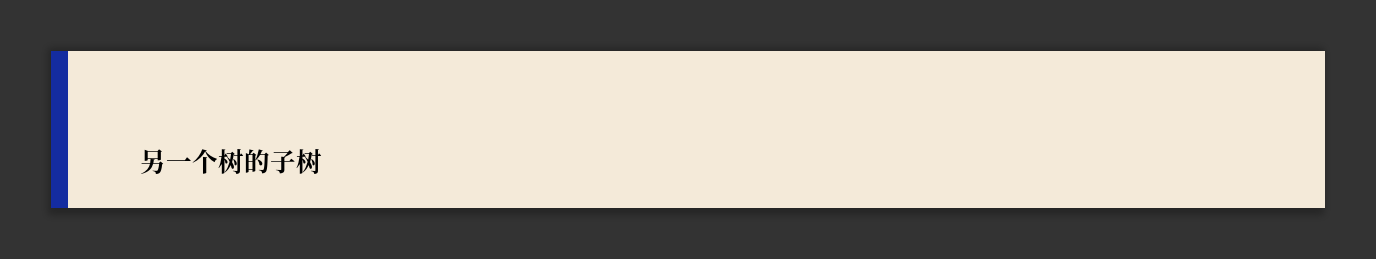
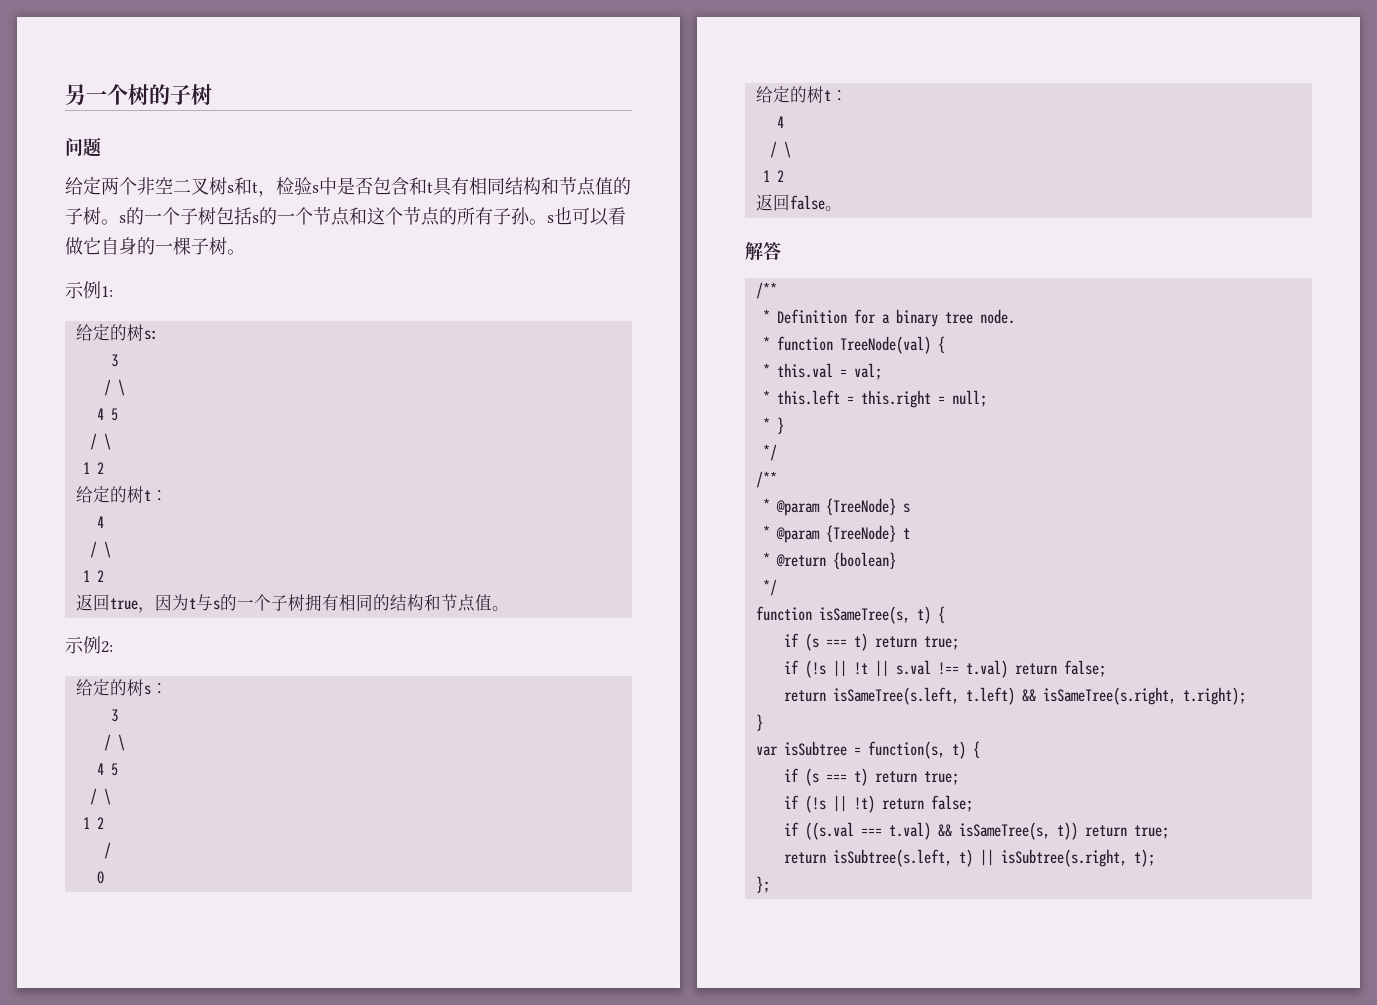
+ 问题
+ 给定两个非空二叉树s和t，检验s中是否包含和t具有相同结构和节点值的子树。s的一个子树包括s的一个节点和这个节点的所有子孙。s也可以看做它自身的一棵子树。
+ 示例1:
+ 给定的树s:
+ 3
+ / \
+ 4 5
+ / \
+ 1 2
+ 给定的树t：
+ 4
+ / \
+ 1 2
+ 返回true，因为t与s的一个子树拥有相同的结构和节点值。
+ 示例2:
+ 给定的树s：
+ 3
+ / \
+ 4 5
+ / \
+ 1 2
+ /
+ 0
+ 给定的树t：
+ 4
+ / \
+ 1 2
+ 返回false。
+ 解答
+ /**
+ * Definition for a binary tree node.
+ * function TreeNode(val) {
+ * this.val = val;
+ * this.left = this.right = null;
+ * }
+ */
+ /**
+ * @param {TreeNode} s
+ * @param {TreeNode} t
+ * @return {boolean}
+ */
+ function isSameTree(s, t) {
+ if (s === t) return true;
+ if (!s || !t || s.val !== t.val) return false;
+ return isSameTree(s.left, t.left) && isSameTree(s.right, t.right);
+ }
+ var isSubtree = function(s, t) {
+ if (s === t) return true;
+ if (!s || !t) return false;
+ if ((s.val === t.val) && isSameTree(s, t)) return true;
+ return isSubtree(s.left, t) || isSubtree(s.right, t);
+ };

